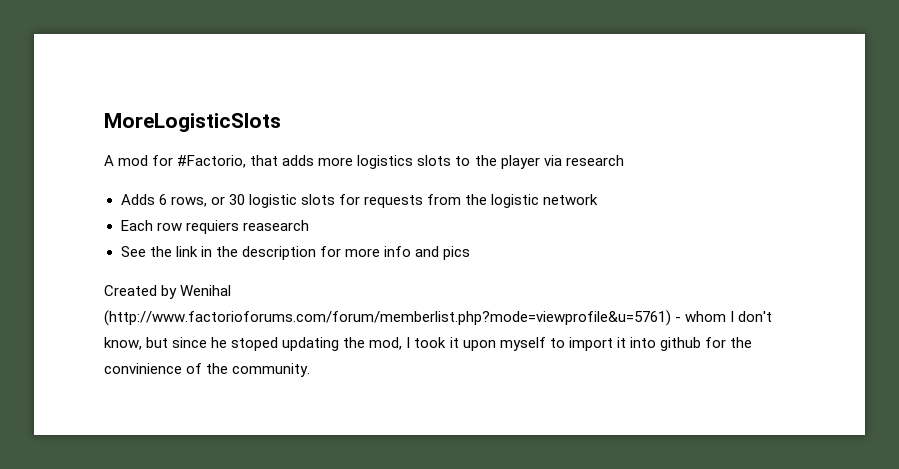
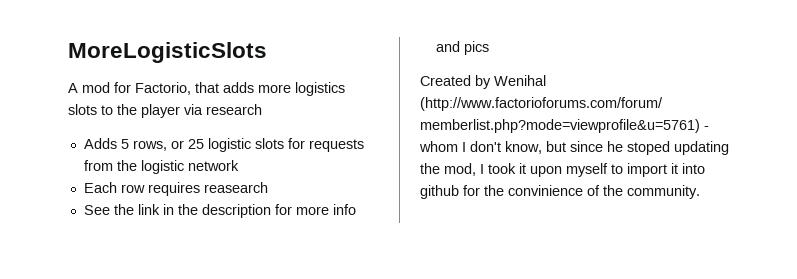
- A mod for #Factorio, that adds more logistics slots to the player via research
+ A mod for Factorio, that adds more logistics slots to the player via research
- Adds 6 rows, or 30 logistic slots for requests from the logistic network
+ Adds 5 rows, or 25 logistic slots for requests from the logistic network
- Each row requiers reasearch
+ Each row requires reasearch

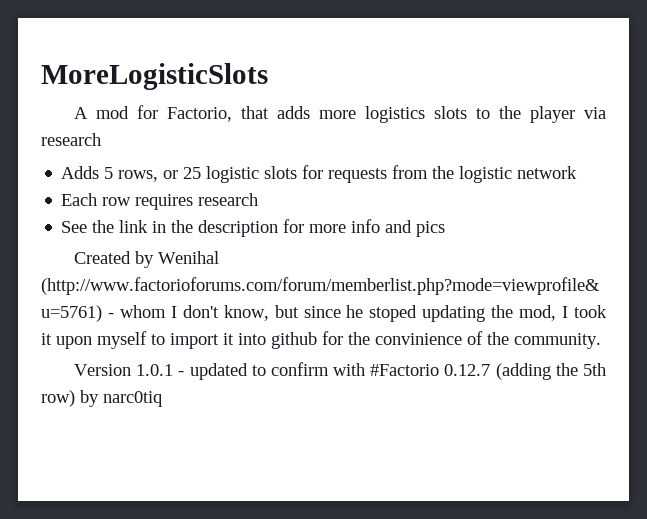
- Each row requires reasearch
+ Each row requires research
+ Version 1.0.1 - updated to confirm with #Factorio 0.12.7 (adding the 5th row) by narc0tiq

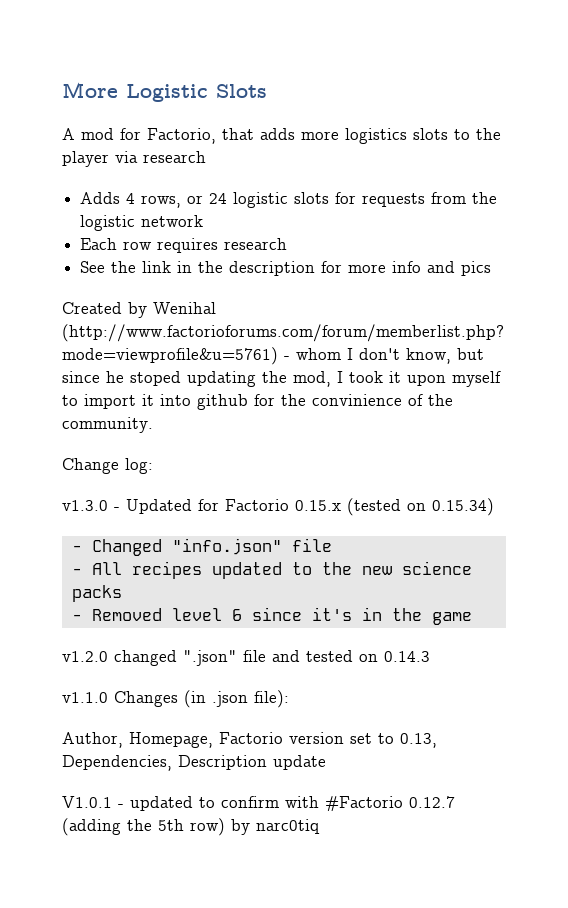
- MoreLogisticSlots
+ More Logistic Slots
- Adds 5 rows, or 25 logistic slots for requests from the logistic network
+ Adds 4 rows, or 24 logistic slots for requests from the logistic network
- Version 1.0.1 - updated to confirm with #Factorio 0.12.7 (adding the 5th row) by narc0tiq
+ Change log:
+ v1.3.0 - Updated for Factorio 0.15.x (tested on 0.15.34)
+ - Changed "info.json" file
+ - All recipes updated to the new science packs
+ - Removed level 6 since it's in the game
+ v1.2.0 changed ".json" file and tested on 0.14.3
+ v1.1.0 Changes (in .json file):
+ Author, Homepage, Factorio version set to 0.13, Dependencies, Description update
+ V1.0.1 - updated to confirm with #Factorio 0.12.7 (adding the 5th row) by narc0tiq

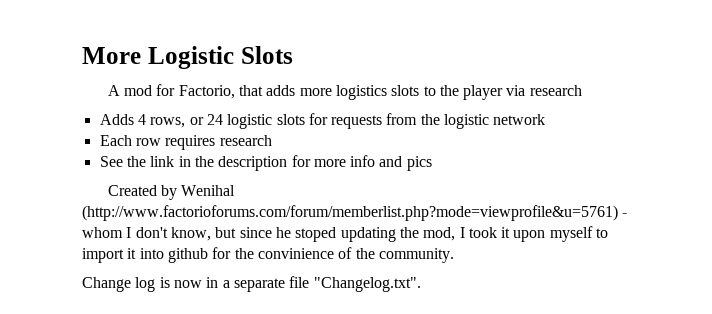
- Change log:
- v1.3.0 - Updated for Factorio 0.15.x (tested on 0.15.34)
- - Changed "info.json" file
- - All recipes updated to the new science packs
- - Removed level 6 since it's in the game
- v1.2.0 changed ".json" file and tested on 0.14.3
- v1.1.0 Changes (in .json file):
- Author, Homepage, Factorio version set to 0.13, Dependencies, Description update
- V1.0.1 - updated to confirm with #Factorio 0.12.7 (adding the 5th row) by narc0tiq
+ Change log is now in a separate file "Changelog.txt".

